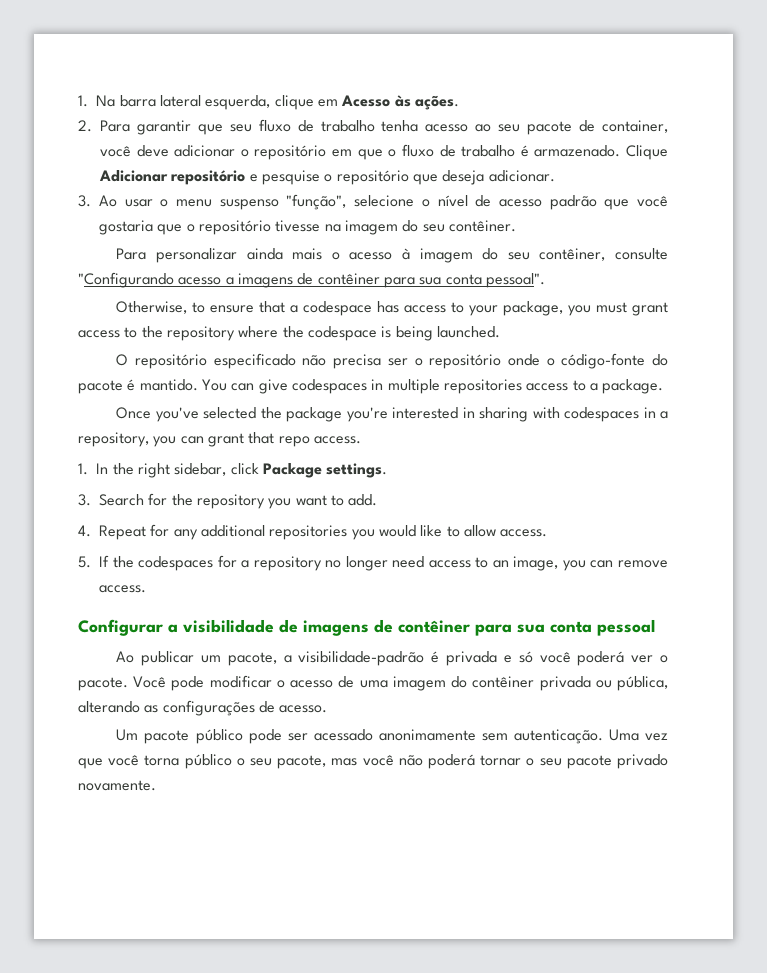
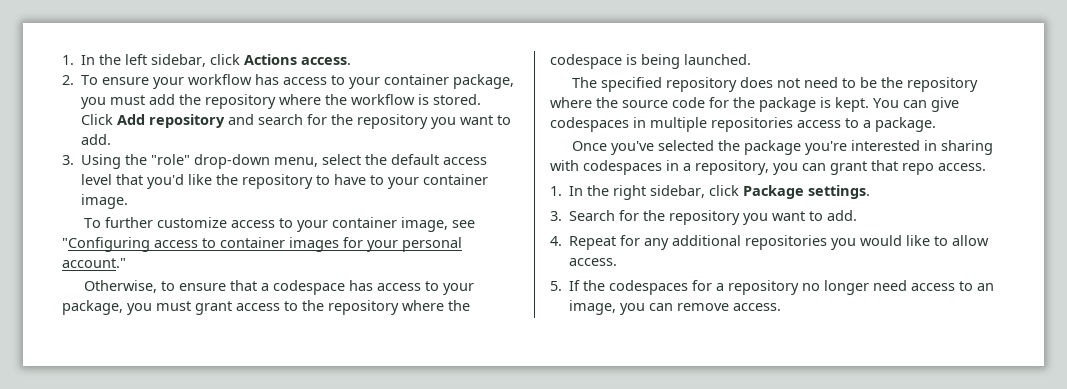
- 1. Na barra lateral esquerda, clique em Acesso às ações.
- 2. Para garantir que seu fluxo de trabalho tenha acesso ao seu pacote de container, você deve adicionar o repositório em que o fluxo de trabalho é armazenado. Clique Adicionar repositório e pesquise o repositório que deseja adicionar.
- 3. Ao usar o menu suspenso "função", selecione o nível de acesso padrão que você gostaria que o repositório tivesse na imagem do seu contêiner.
- Para personalizar ainda mais o acesso à imagem do seu contêiner, consulte "Configurando acesso a imagens de contêiner para sua conta pessoal".
+ 1. In the left sidebar, click Actions access.
+ 2. To ensure your workflow has access to your container package, you must add the repository where the workflow is stored. Click Add repository and search for the repository you want to add.
+ 3. Using the "role" drop-down menu, select the default access level that you'd like the repository to have to your container image.
+ To further customize access to your container image, see "Configuring access to container images for your personal account."
- O repositório especificado não precisa ser o repositório onde o código-fonte do pacote é mantido.
+ The specified repository does not need to be the repository where the source code for the package is kept.
- Configurar a visibilidade de imagens de contêiner para sua conta pessoal
- Ao publicar um pacote, a visibilidade-padrão é privada e só você poderá ver o pacote. Você pode modificar o acesso de uma imagem do contêiner privada ou pública, alterando as configurações de acesso.
- Um pacote público pode ser acessado anonimamente sem autenticação. Uma vez que você torna público o seu pacote, mas você não poderá tornar o seu pacote privado novamente.

